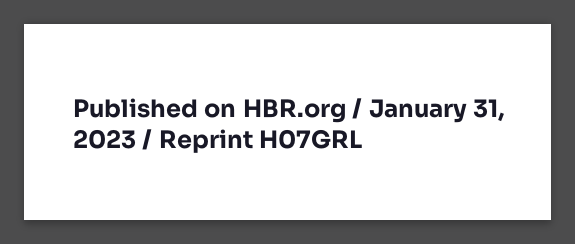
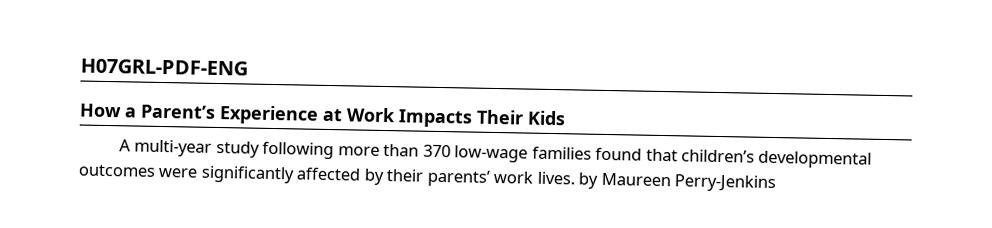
- Published on HBR.org / January 31, 2023 / Reprint H07GRL
+ H07GRL-PDF-ENG
+ How a Parent’s Experience at Work Impacts Their Kids
+ A multi-year study following more than 370 low-wage families found that children’s developmental outcomes were significantly affected by their parents’ work lives. by Maureen Perry-Jenkins

